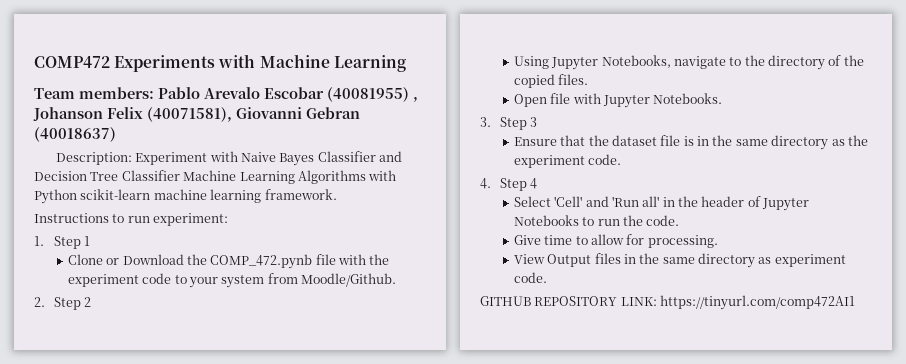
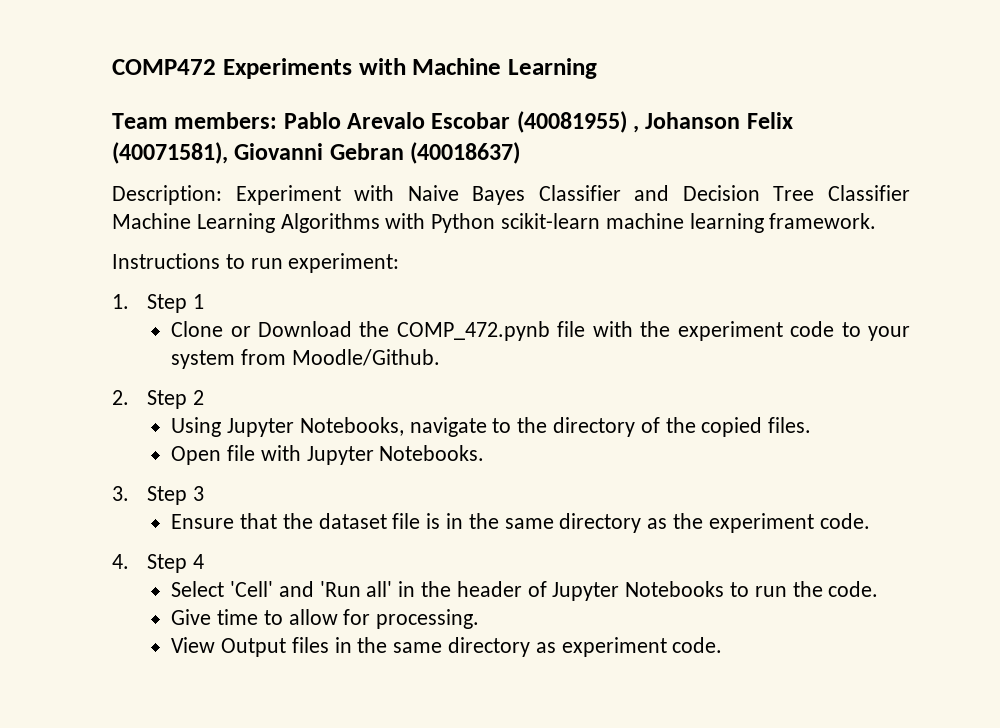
- GITHUB REPOSITORY LINK: https://tinyurl.com/comp472AI1

